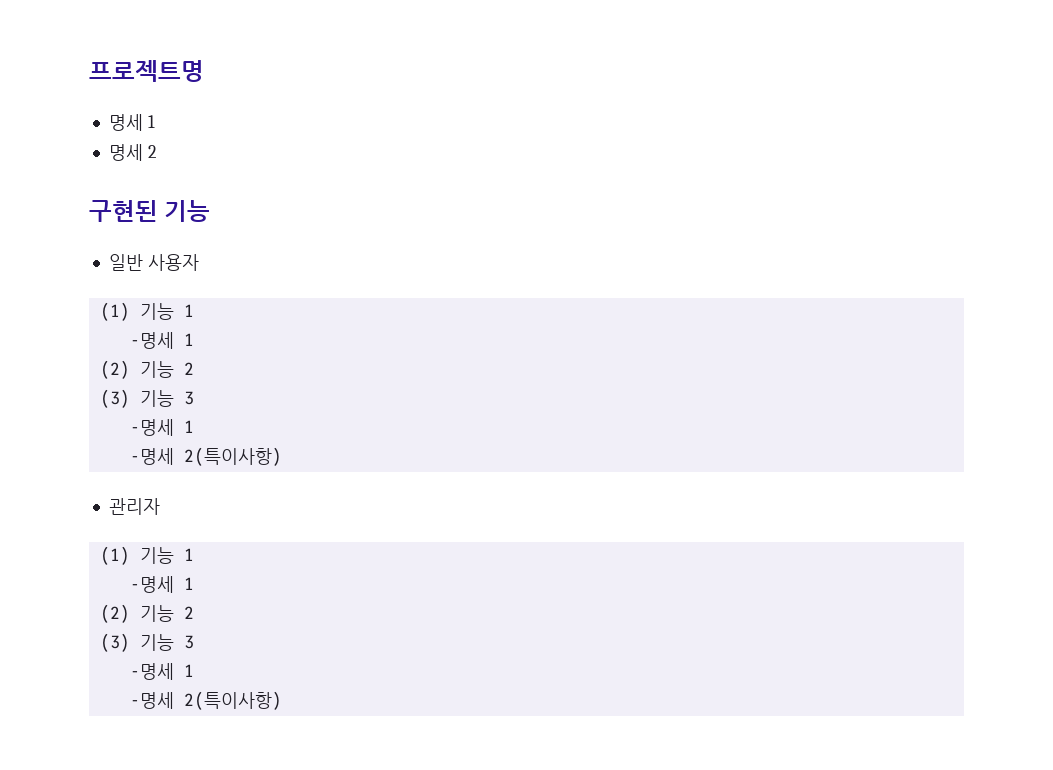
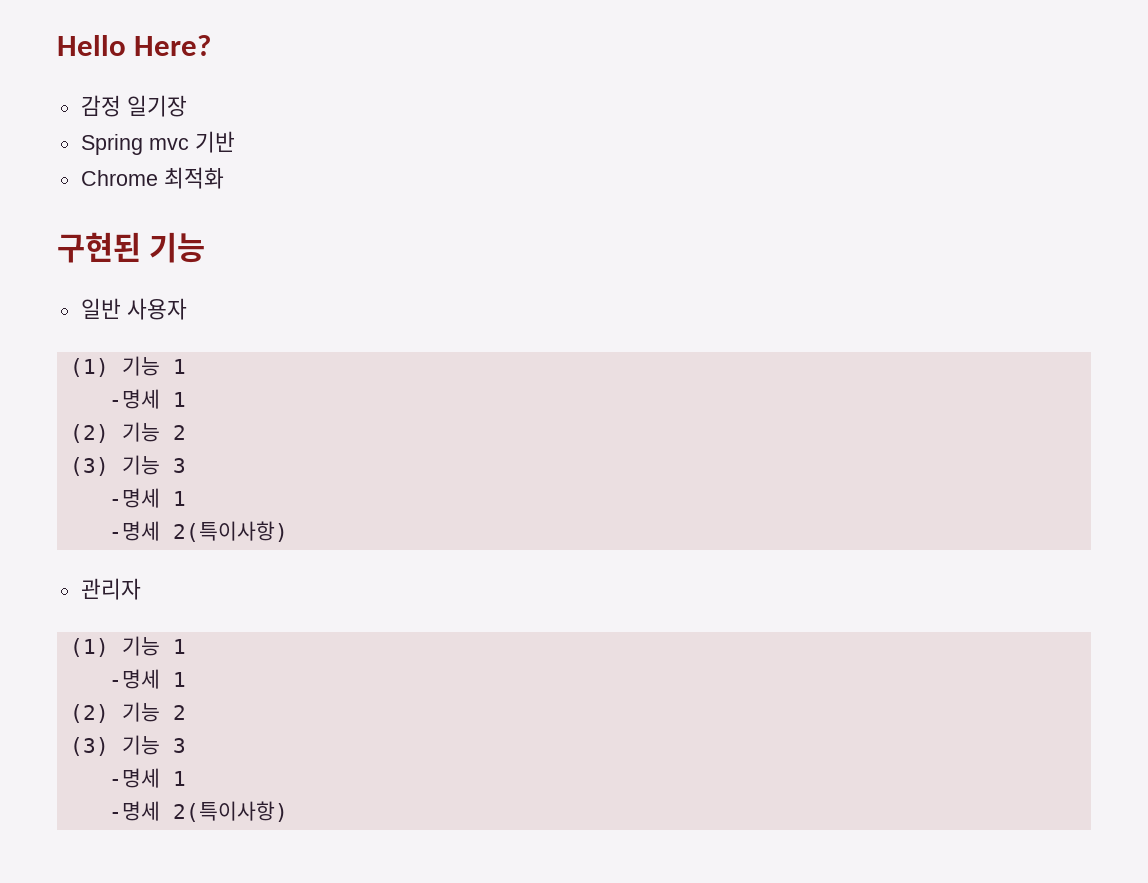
- 프로젝트명
- 명세 1
- 명세 2
+ Hello Here?
+ 감정 일기장
+ Spring mvc 기반
+ Chrome 최적화

